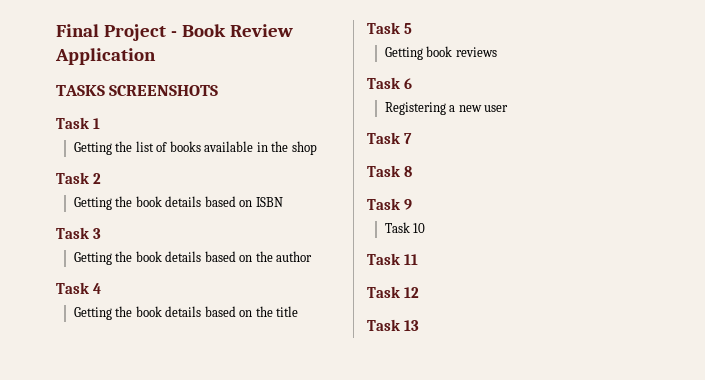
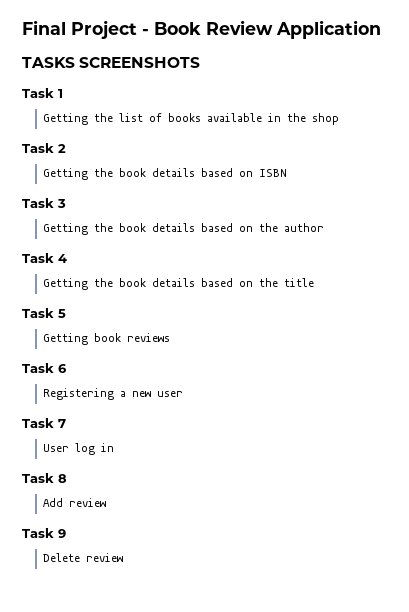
+ User log in
+ Add review
- Task 10
- Task 11
- Task 12
- Task 13
+ Delete review

